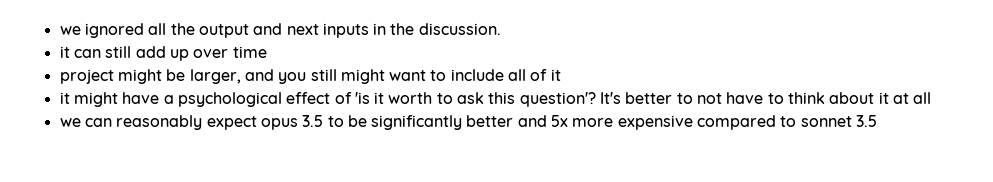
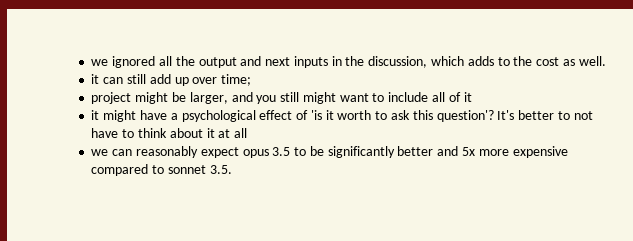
- we ignored all the output and next inputs in the discussion.
+ we ignored all the output and next inputs in the discussion, which adds to the cost as well.
- it can still add up over time
+ it can still add up over time;
- we can reasonably expect opus 3.5 to be significantly better and 5x more expensive compared to sonnet 3.5
+ we can reasonably expect opus 3.5 to be significantly better and 5x more expensive compared to sonnet 3.5.

